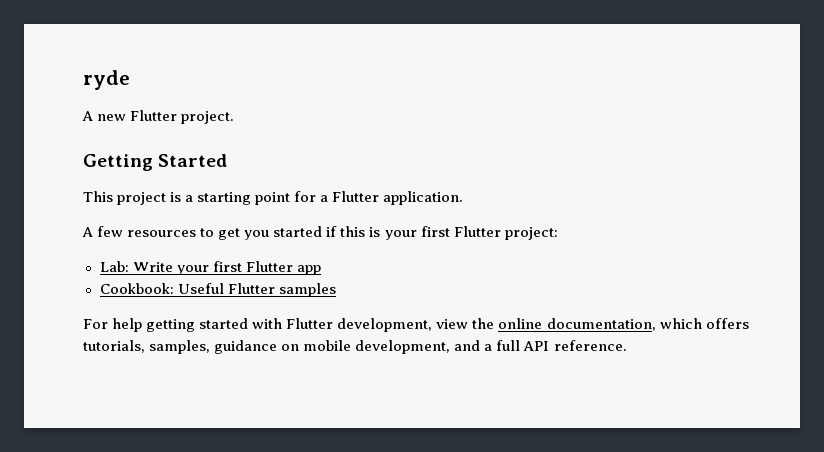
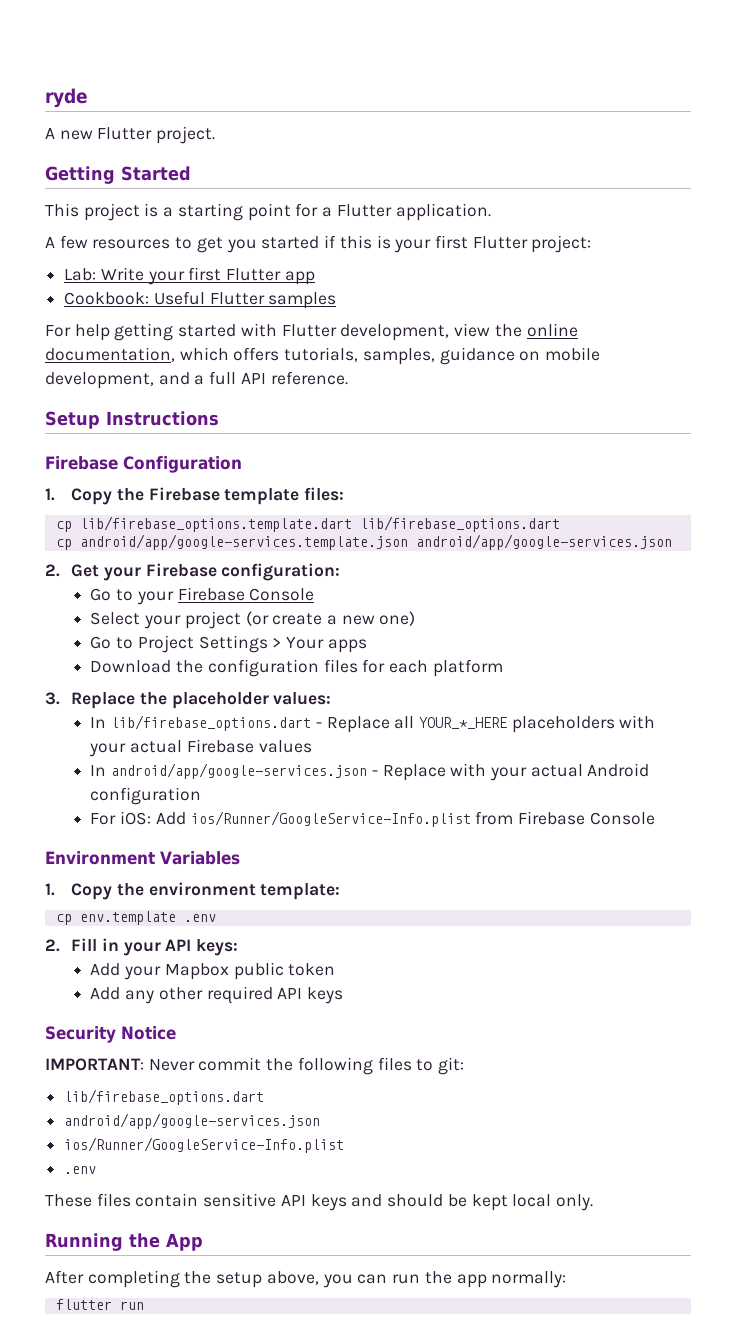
+ Setup Instructions
+ Firebase Configuration
+ 1. Copy the Firebase template files:
+ cp lib/firebase_options.template.dart lib/firebase_options.dart
+ cp android/app/google-services.template.json android/app/google-services.json
+ 2. Get your Firebase configuration:
+ Go to your Firebase Console
+ Select your project (or create a new one)
+ Go to Project Settings > Your apps
+ Download the configuration files for each platform
+ 3. Replace the placeholder values:
+ In lib/firebase_options.dart - Replace all YOUR_*_HERE placeholders with your actual Firebase values
+ In android/app/google-services.json - Replace with your actual Android configuration
+ For iOS: Add ios/Runner/GoogleService-Info.plist from Firebase Console
+ Environment Variables
+ 1. Copy the environment template:
+ cp env.template .env
+ 2. Fill in your API keys:
+ Add your Mapbox public token
+ Add any other required API keys
+ Security Notice
+ IMPORTANT: Never commit the following files to git:
+ lib/firebase_options.dart
+ android/app/google-services.json
+ ios/Runner/GoogleService-Info.plist
+ .env
+ These files contain sensitive API keys and should be kept local only.
+ Running the App
+ After completing the setup above, you can run the app normally:
+ flutter run

